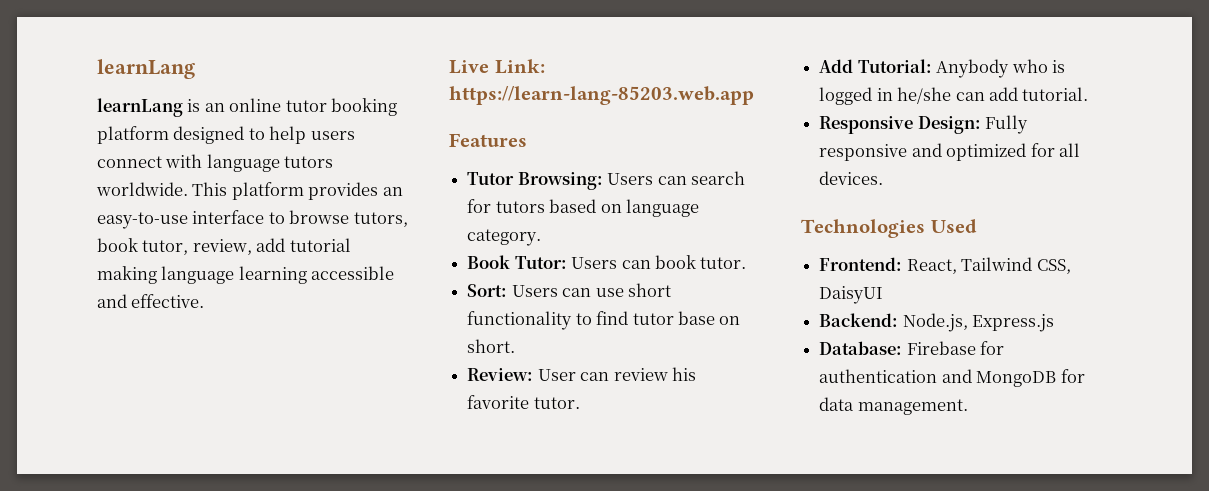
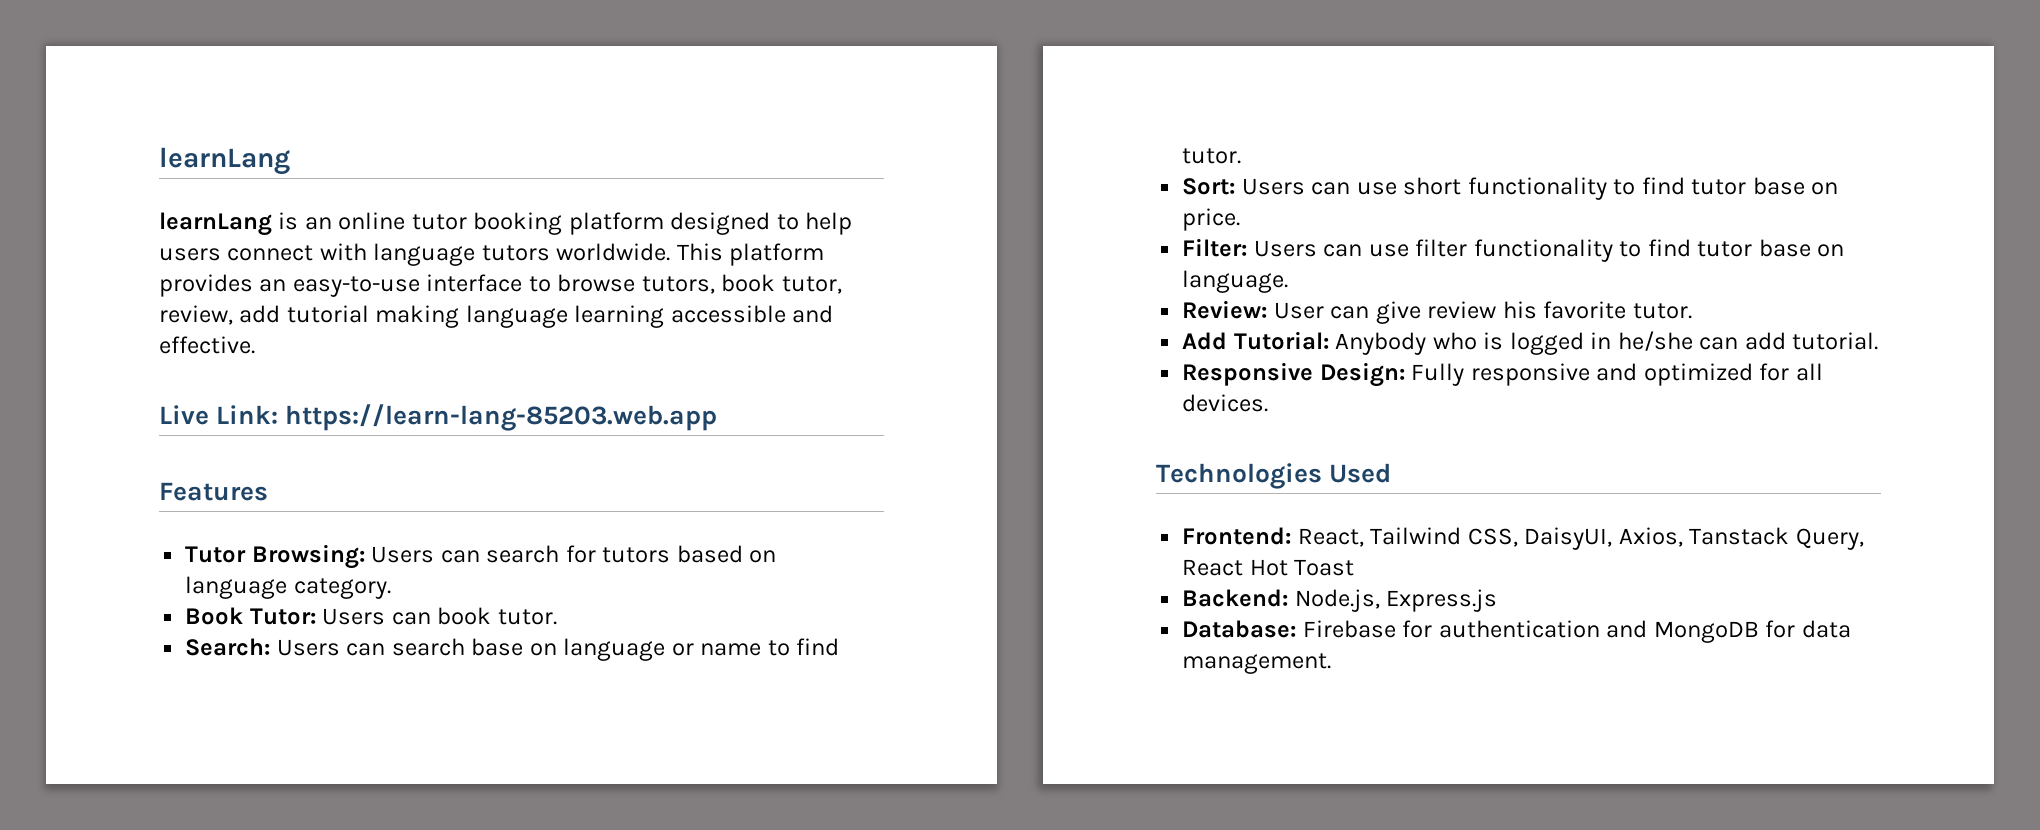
+ Search: Users can search base on language or name to find tutor.
- Sort: Users can use short functionality to find tutor base on short.
+ Sort: Users can use short functionality to find tutor base on price.
+ Filter: Users can use filter functionality to find tutor base on language.
- Review: User can review his favorite tutor.
+ Review: User can give review his favorite tutor.
- Frontend: React, Tailwind CSS, DaisyUI
+ Frontend: React, Tailwind CSS, DaisyUI, Axios, Tanstack Query, React Hot Toast

